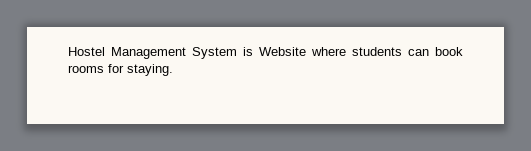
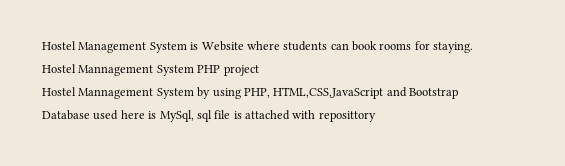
+ Hostel Mannagement System PHP project
+ Hostel Mannagement System by using PHP, HTML,CSS,JavaScript and Bootstrap
+ Database used here is MySql, sql file is attached with reposittory

